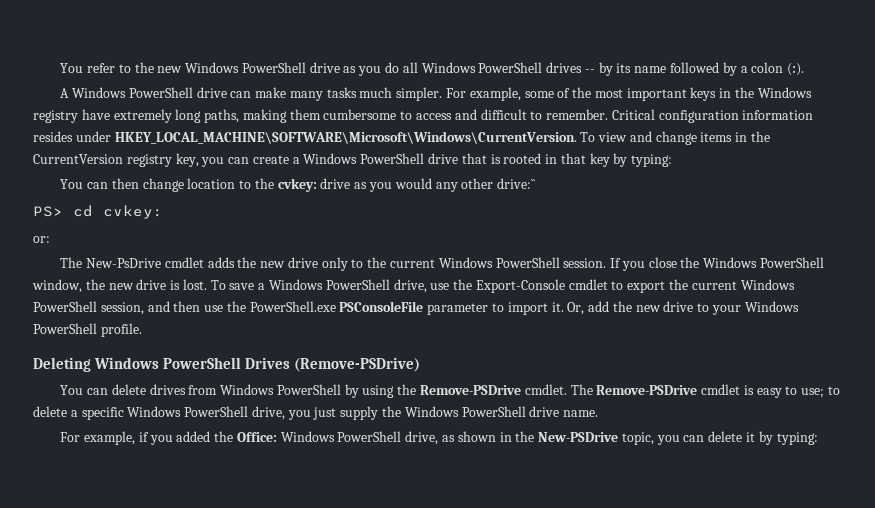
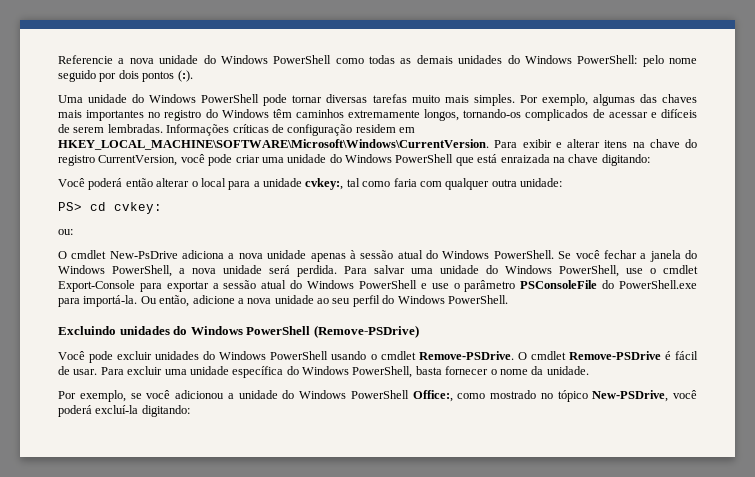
- You refer to the new Windows PowerShell drive as you do all Windows PowerShell drives -- by its name followed by a colon (:).
- A Windows PowerShell drive can make many tasks much simpler. For example, some of the most important keys in the Windows registry have extremely long paths, making them cumbersome to access and difficult to remember. Critical configuration information resides under HKEY_LOCAL_MACHINE\SOFTWARE\Microsoft\Windows\CurrentVersion. To view and change items in the CurrentVersion registry key, you can create a Windows PowerShell drive that is rooted in that key by typing:
- You can then change location to the cvkey: drive as you would any other drive:``
+ Referencie a nova unidade do Windows PowerShell como todas as demais unidades do Windows PowerShell: pelo nome seguido por dois pontos (:).
+ Uma unidade do Windows PowerShell pode tornar diversas tarefas muito mais simples. Por exemplo, algumas das chaves mais importantes no registro do Windows têm caminhos extremamente longos, tornando-os complicados de acessar e difíceis de serem lembradas. Informações críticas de configuração residem em HKEY_LOCAL_MACHINE\SOFTWARE\Microsoft\Windows\CurrentVersion. Para exibir e alterar itens na chave do registro CurrentVersion, você pode criar uma unidade do Windows PowerShell que está enraizada na chave digitando:
+ Você poderá então alterar o local para a unidade cvkey:, tal como faria com qualquer outra unidade:
  PS> cd cvkey:
- or:
- The New-PsDrive cmdlet adds the new drive only to the current Windows PowerShell session. If you close the Windows PowerShell window, the new drive is lost. To save a Windows PowerShell drive, use the Export-Console cmdlet to export the current Windows PowerShell session, and then use the PowerShell.exe PSConsoleFile parameter to import it. Or, add the new drive to your Windows PowerShell profile.
- Deleting Windows PowerShell Drives (Remove-PSDrive)
- You can delete drives from Windows PowerShell by using the Remove-PSDrive cmdlet. The Remove-PSDrive cmdlet is easy to use; to delete a specific Windows PowerShell drive, you just supply the Windows PowerShell drive name.
- For example, if you added the Office: Windows PowerShell drive, as shown in the New-PSDrive topic, you can delete it by typing:
+ ou:
+ O cmdlet New-PsDrive adiciona a nova unidade apenas à sessão atual do Windows PowerShell. Se você fechar a janela do Windows PowerShell, a nova unidade será perdida. Para salvar uma unidade do Windows PowerShell, use o cmdlet Export-Console para exportar a sessão atual do Windows PowerShell e use o parâmetro PSConsoleFile do PowerShell.exe para importá-la. Ou então, adicione a nova unidade ao seu perfil do Windows PowerShell.
+ Excluindo unidades do Windows PowerShell (Remove-PSDrive)
+ Você pode excluir unidades do Windows PowerShell usando o cmdlet Remove-PSDrive. O cmdlet Remove-PSDrive é fácil de usar. Para excluir uma unidade específica do Windows PowerShell, basta fornecer o nome da unidade.
+ Por exemplo, se você adicionou a unidade do Windows PowerShell Office:, como mostrado no tópico New-PSDrive, você poderá excluí-la digitando:

